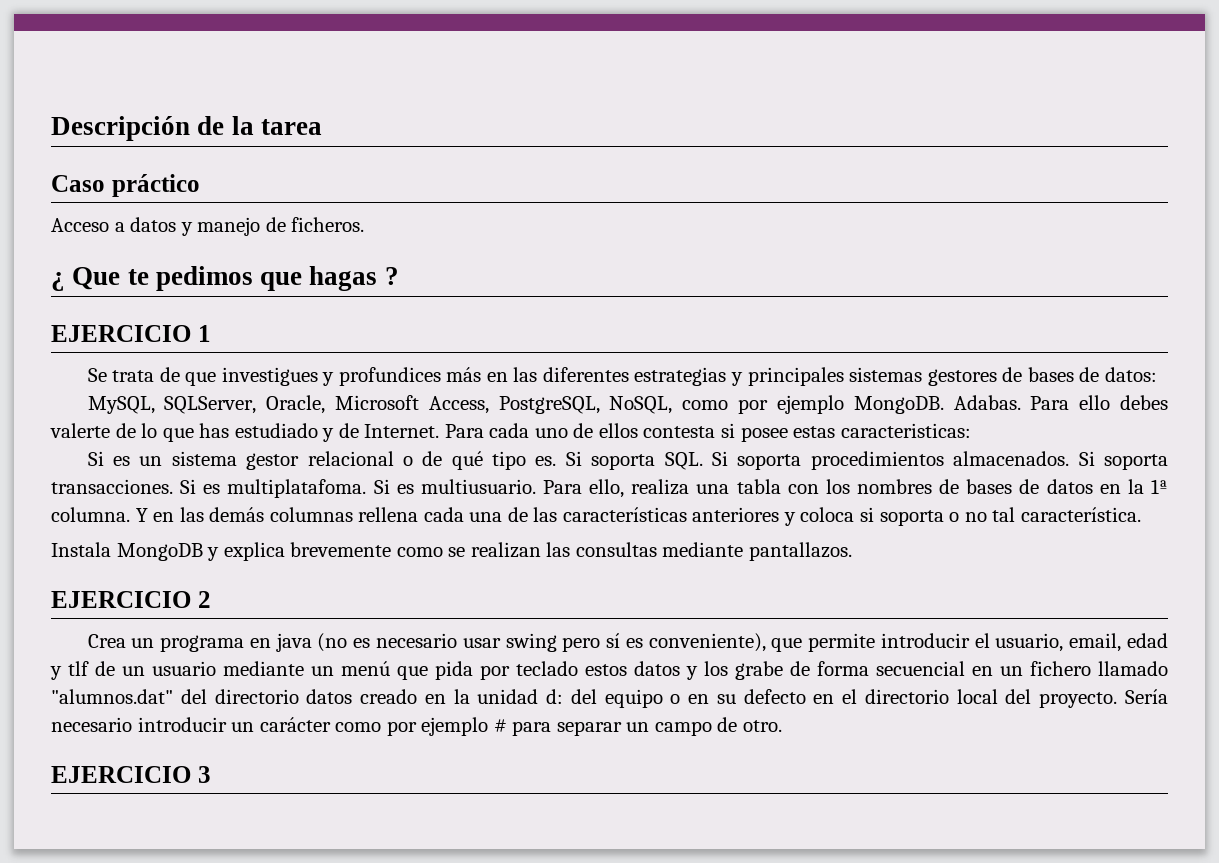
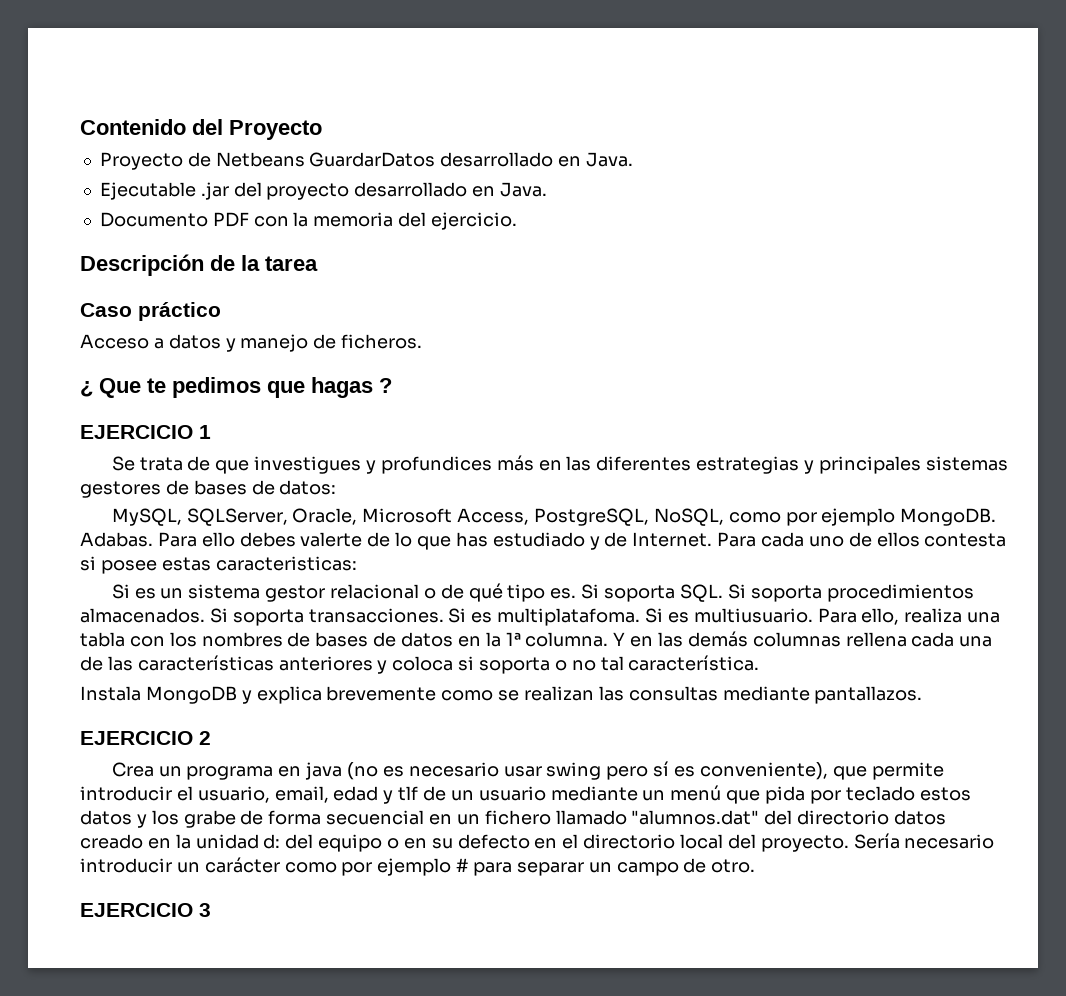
+ Contenido del Proyecto
+ Proyecto de Netbeans GuardarDatos desarrollado en Java.
+ Ejecutable .jar del proyecto desarrollado en Java.
+ Documento PDF con la memoria del ejercicio.

